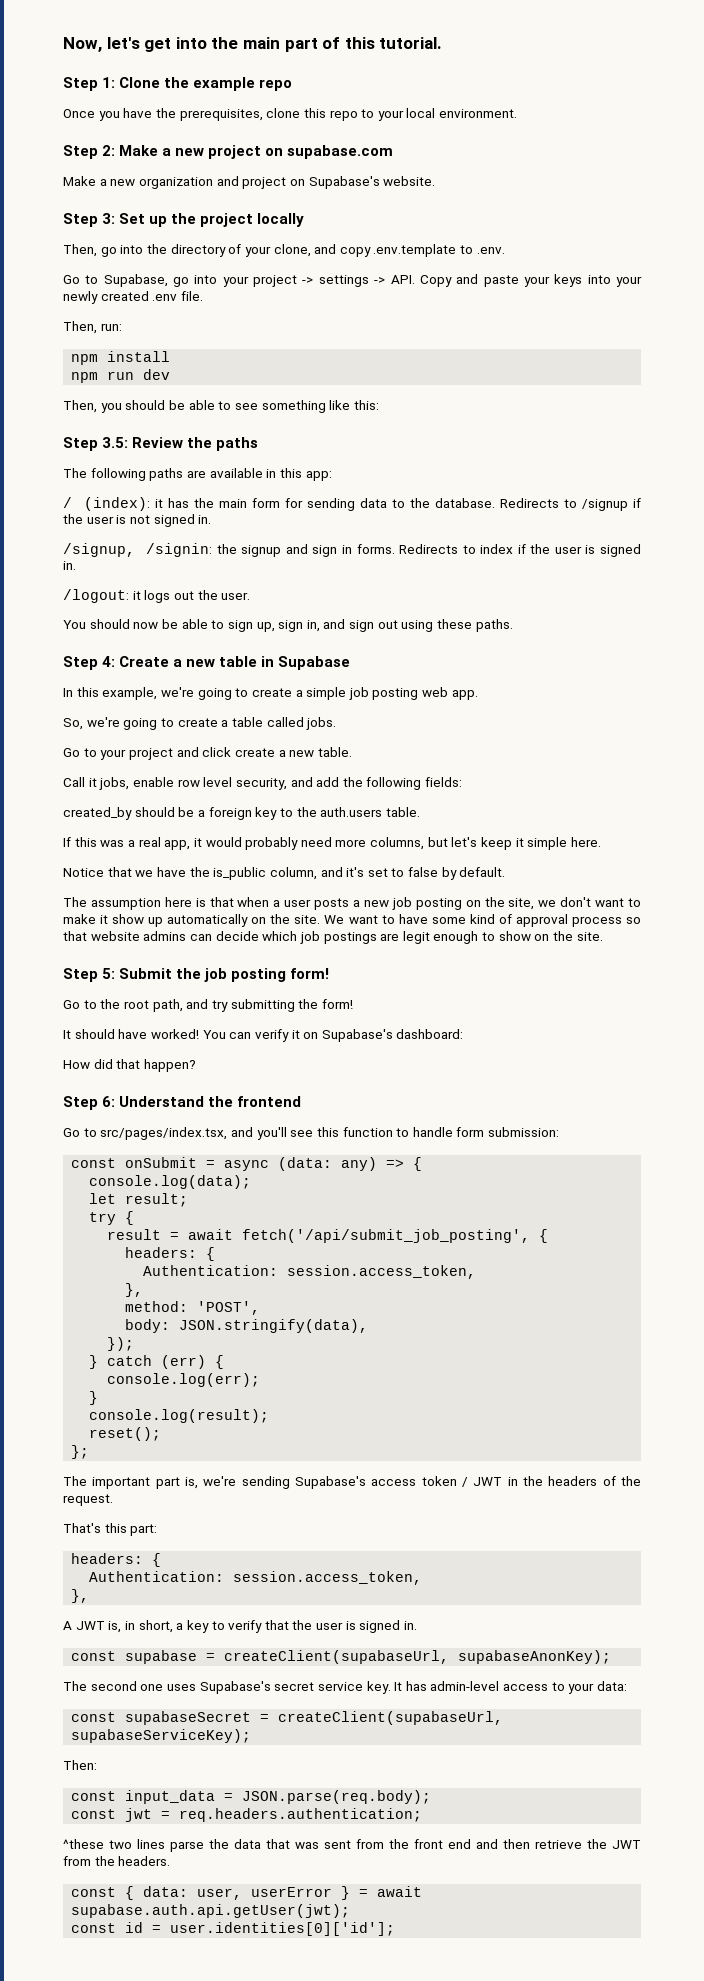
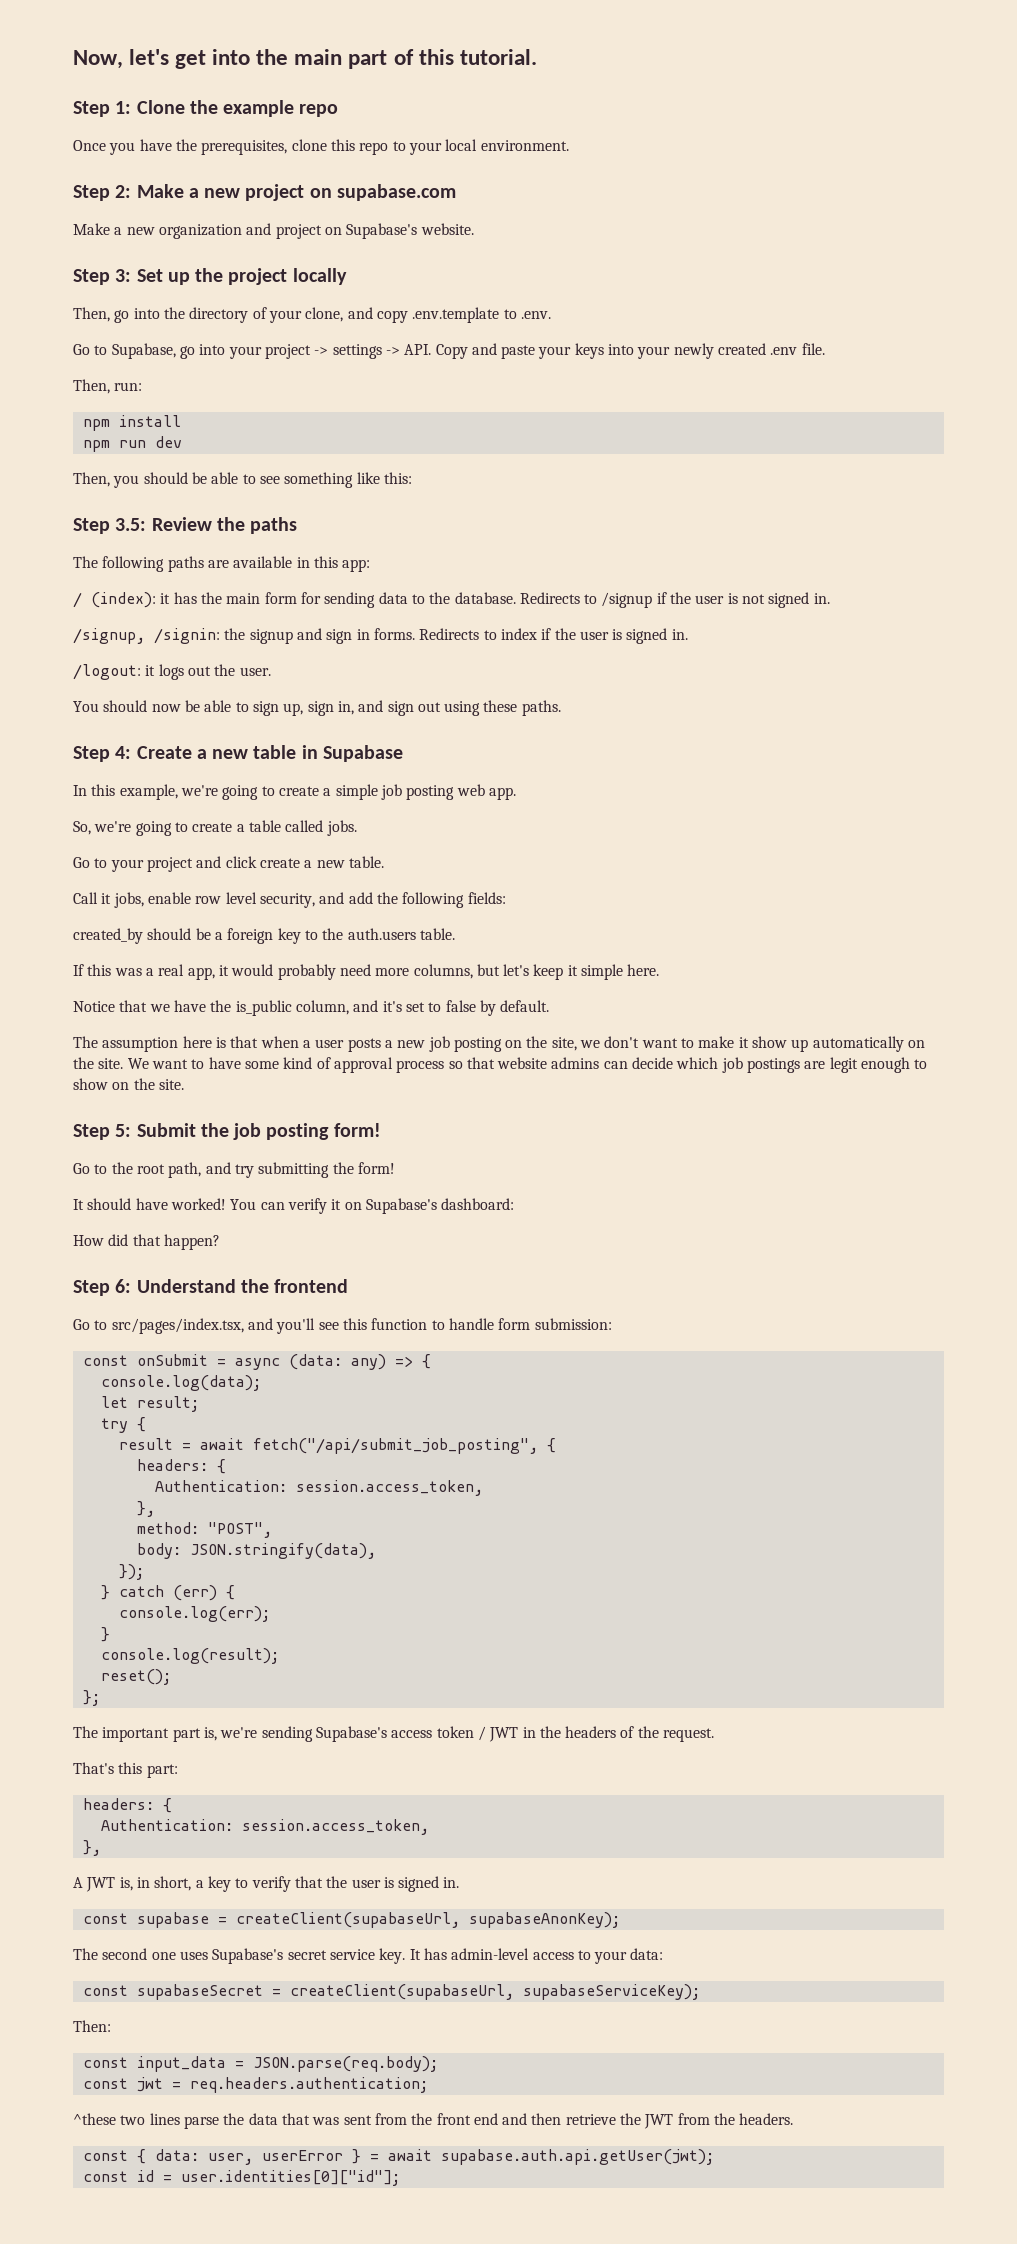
- result = await fetch('/api/submit_job_posting', {
+ result = await fetch("/api/submit_job_posting", {
- method: 'POST',
+ method: "POST",
- const id = user.identities[0]['id'];
+ const id = user.identities[0]["id"];

